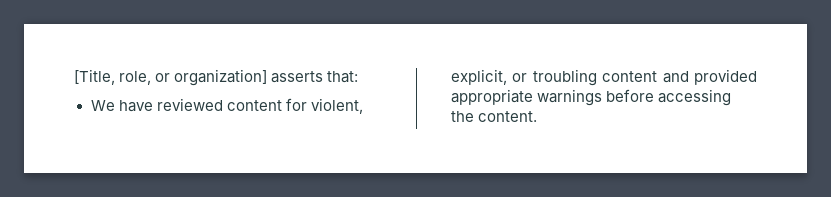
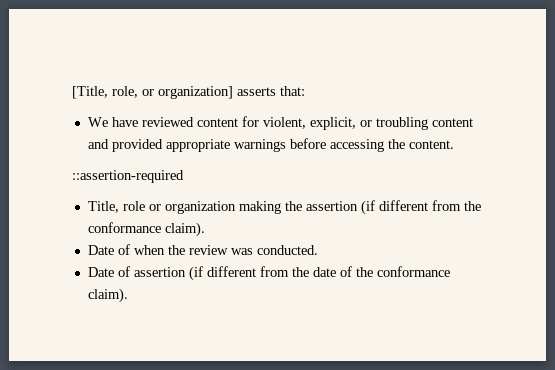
+ ::assertion-required
+ Title, role or organization making the assertion (if different from the conformance claim).
+ Date of when the review was conducted.
+ Date of assertion (if different from the date of the conformance claim).

